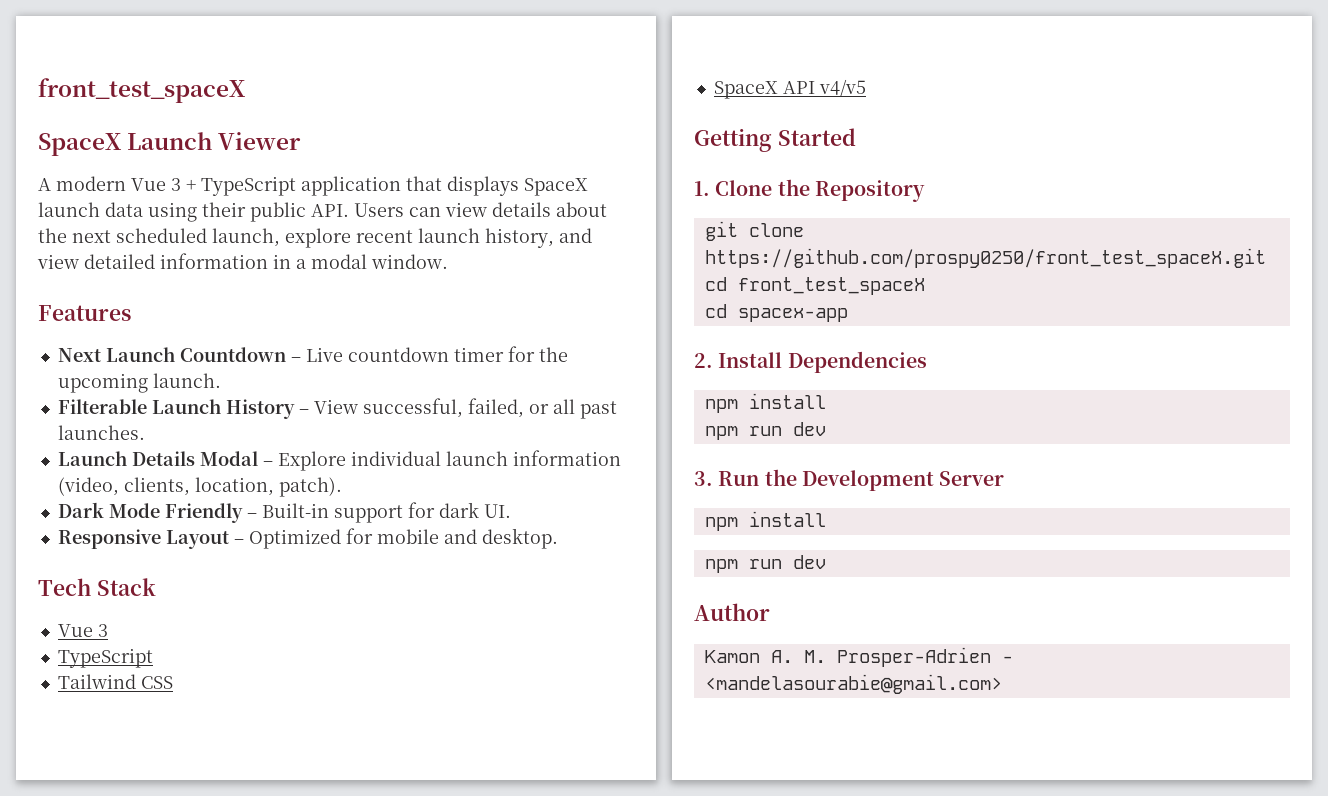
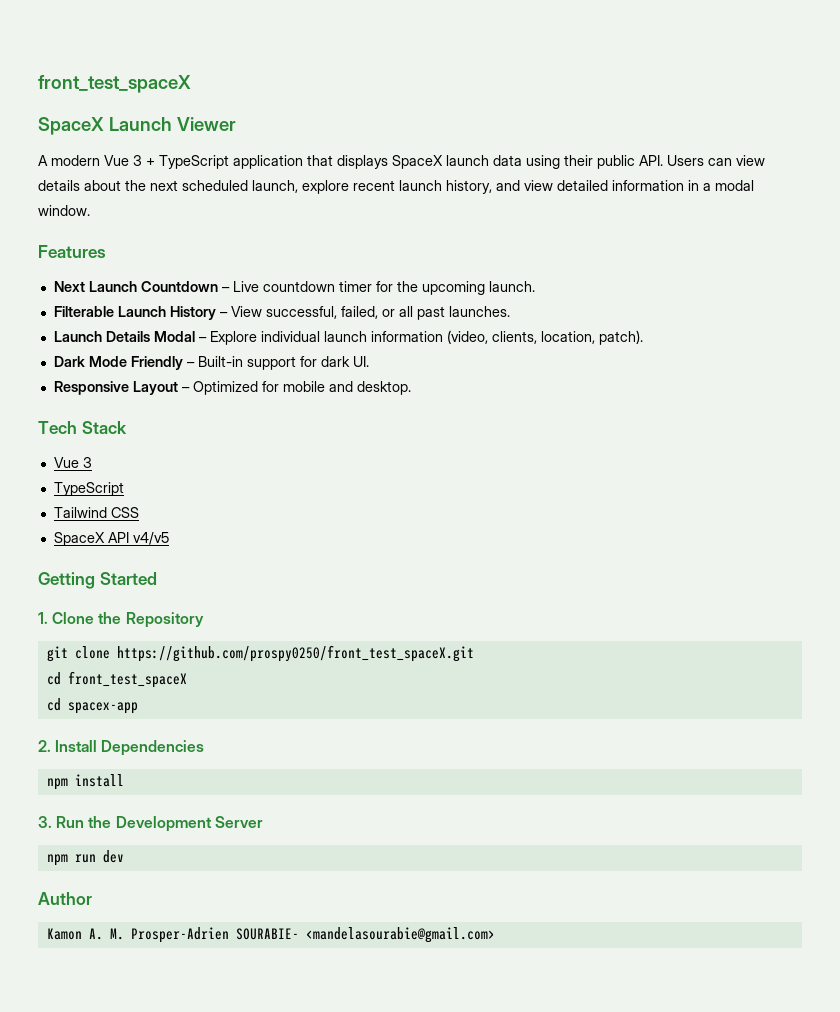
  2. Install Dependencies
  npm install
- npm run dev
  3. Run the Development Server
- npm install
- Kamon A. M. Prosper-Adrien - <mandelasourabie@gmail.com>
+ Kamon A. M. Prosper-Adrien SOURABIE- <mandelasourabie@gmail.com>

